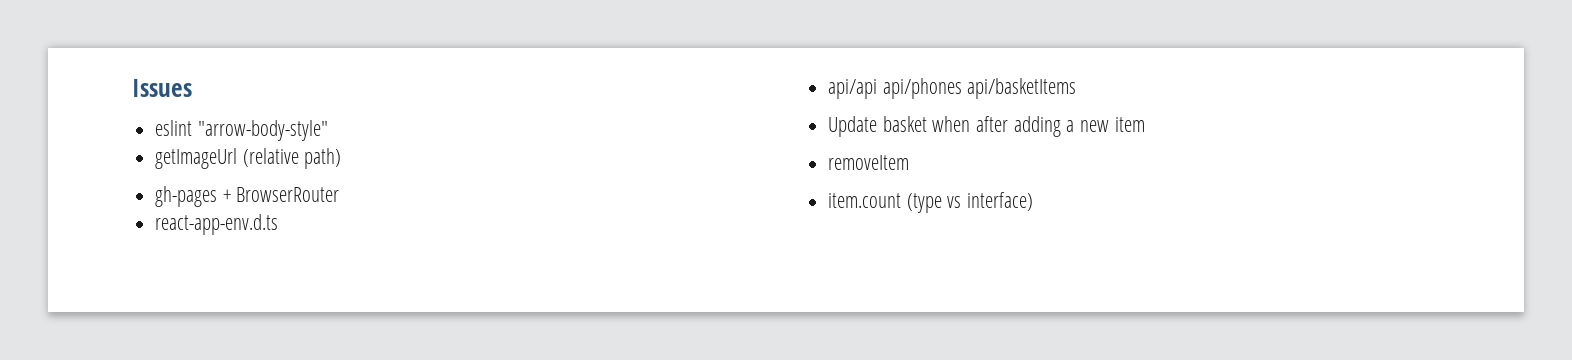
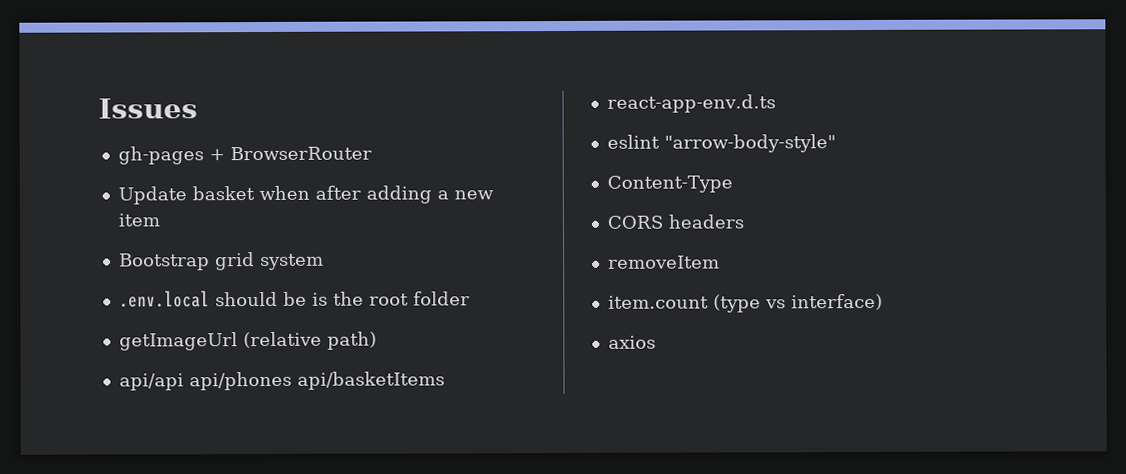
- eslint "arrow-body-style"
- getImageUrl (relative path)
- react-app-env.d.ts
- api/api api/phones api/basketItems
+ Bootstrap grid system
+ .env.local should be is the root folder
+ getImageUrl (relative path)
+ api/api api/phones api/basketItems
+ react-app-env.d.ts
+ eslint "arrow-body-style"
+ Content-Type
+ CORS headers
+ axios

